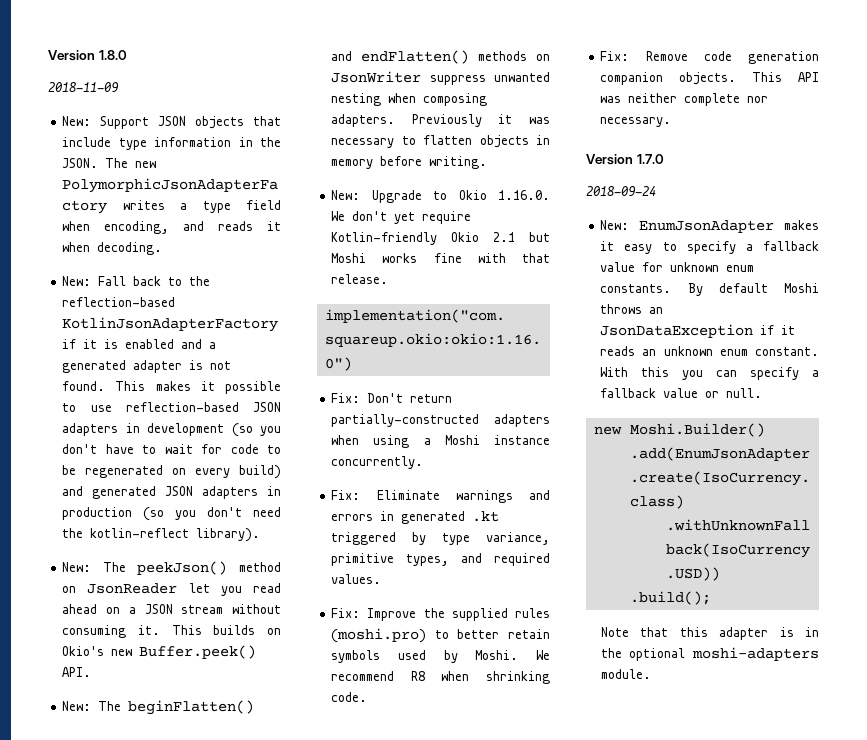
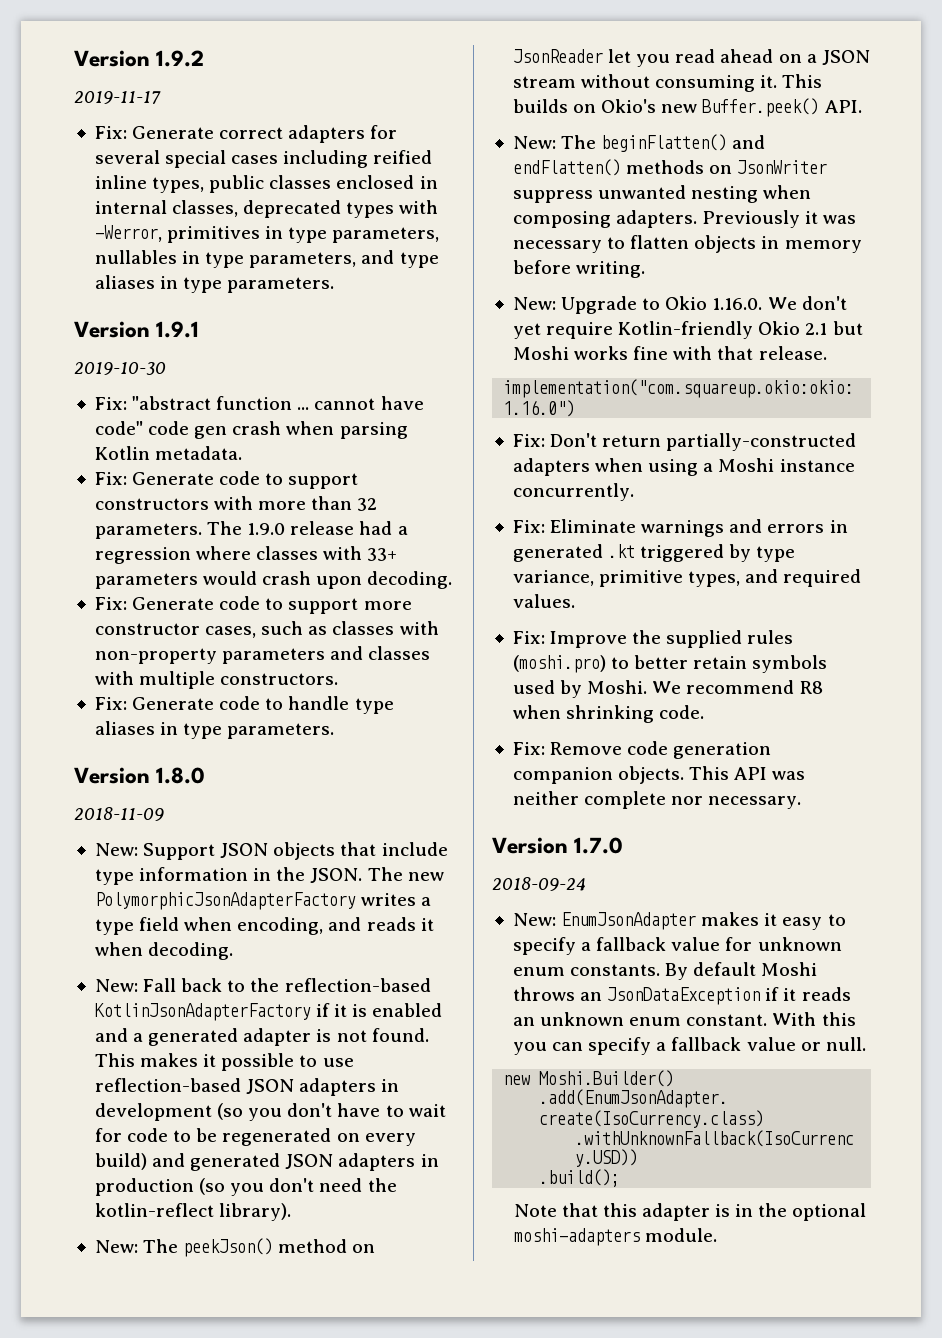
+ Version 1.9.2
+ 2019-11-17
+ Fix: Generate correct adapters for several special cases including reified inline types, public classes enclosed in internal classes, deprecated types with -Werror, primitives in type parameters, nullables in type parameters, and type aliases in type parameters.
+ Version 1.9.1
+ 2019-10-30
+ Fix: "abstract function ... cannot have code" code gen crash when parsing Kotlin metadata.
+ Fix: Generate code to support constructors with more than 32 parameters. The 1.9.0 release had a regression where classes with 33+ parameters would crash upon decoding.
+ Fix: Generate code to support more constructor cases, such as classes with non-property parameters and classes with multiple constructors.
+ Fix: Generate code to handle type aliases in type parameters.

